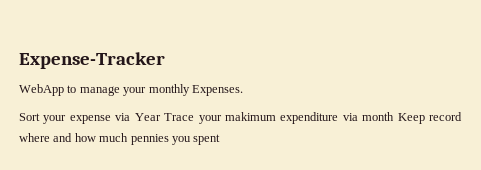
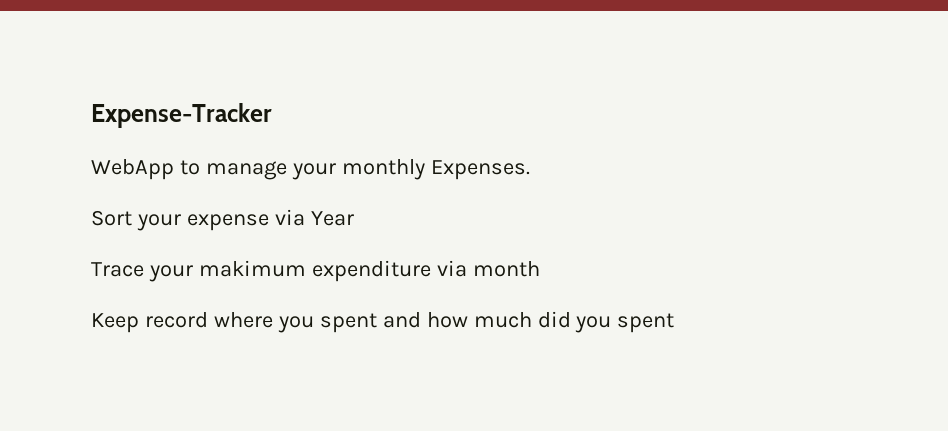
- Sort your expense via Year Trace your makimum expenditure via month Keep record where and how much pennies you spent
+ Sort your expense via Year
+ Trace your makimum expenditure via month
+ Keep record where you spent and how much did you spent

